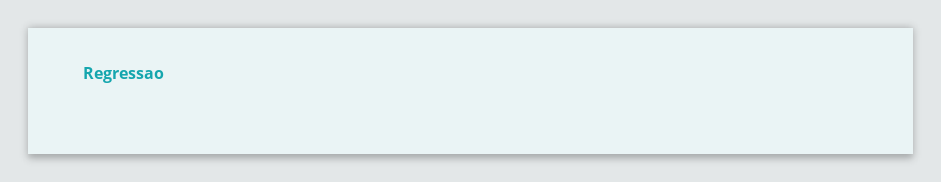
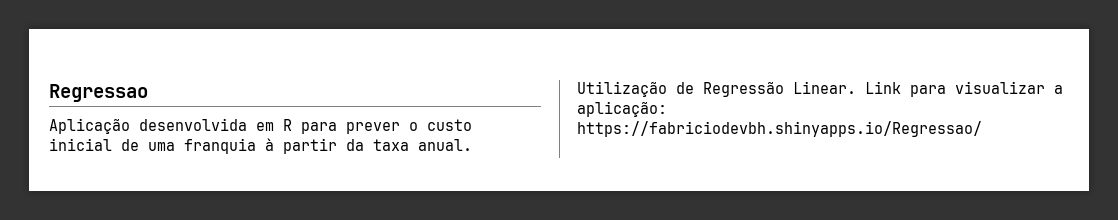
+ Aplicação desenvolvida em R para prever o custo inicial de uma franquia à partir da taxa anual. Utilização de Regressão Linear. Link para visualizar a aplicação: https://fabriciodevbh.shinyapps.io/Regressao/

